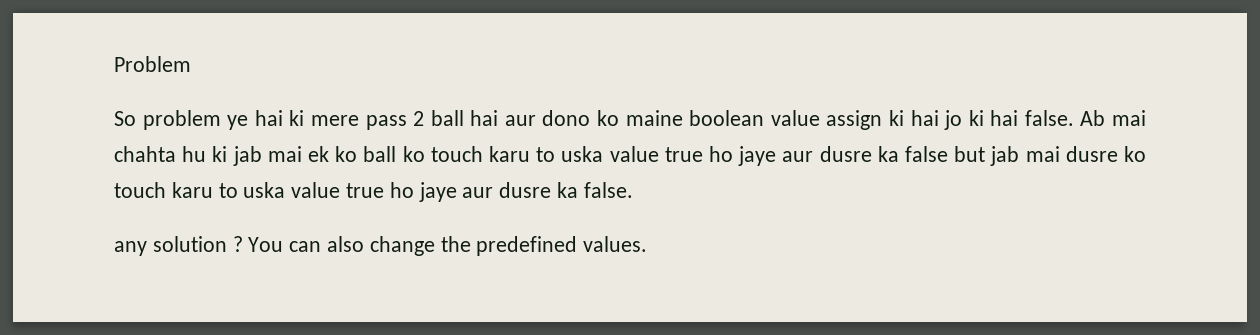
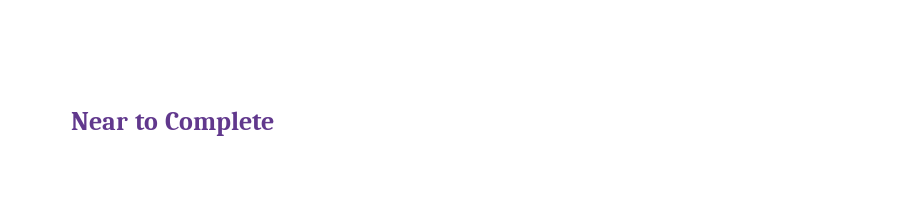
- Problem
- So problem ye hai ki mere pass 2 ball hai aur dono ko maine boolean value assign ki hai jo ki hai false. Ab mai chahta hu ki jab mai ek ko ball ko touch karu to uska value true ho jaye aur dusre ka false but jab mai dusre ko touch karu to uska value true ho jaye aur dusre ka false.
- any solution ? You can also change the predefined values.
+ Near to Complete

